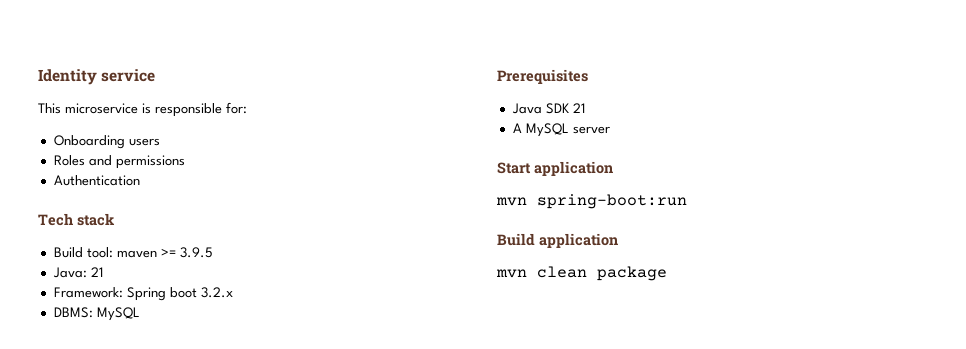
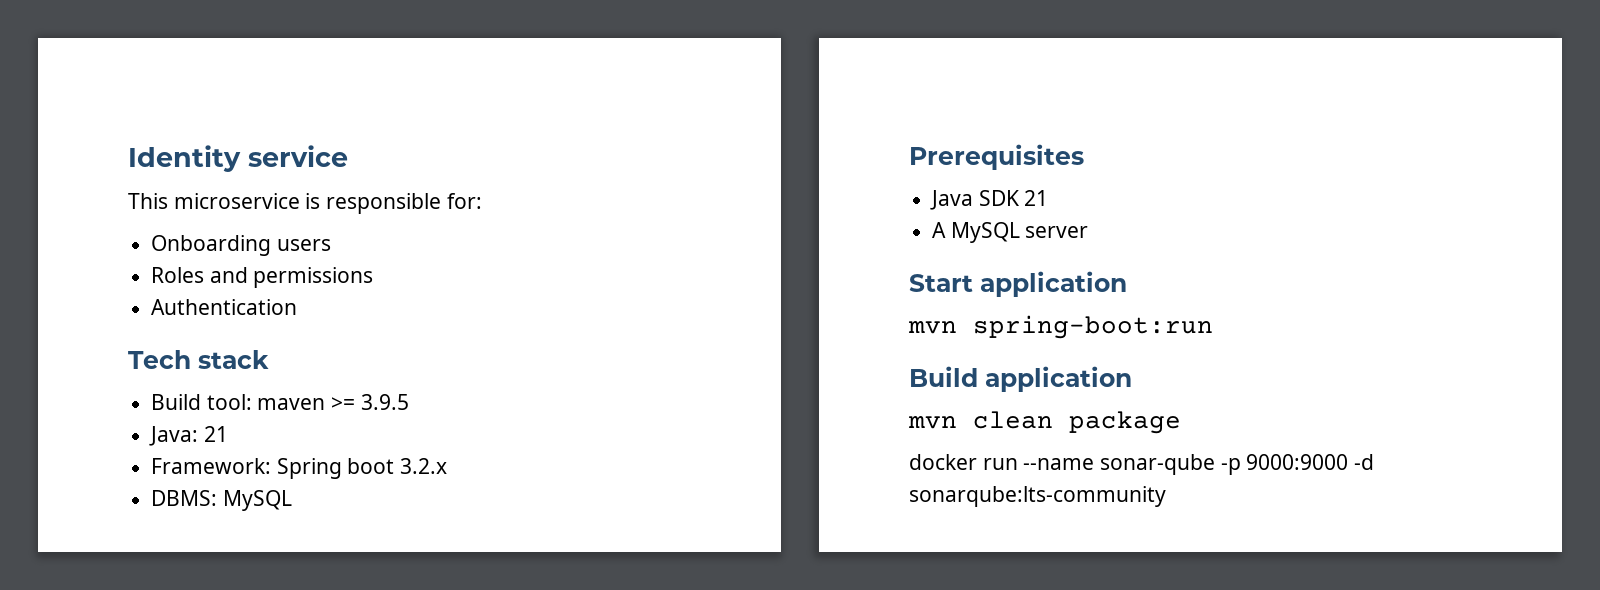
+ docker run --name sonar-qube -p 9000:9000 -d sonarqube:lts-community

